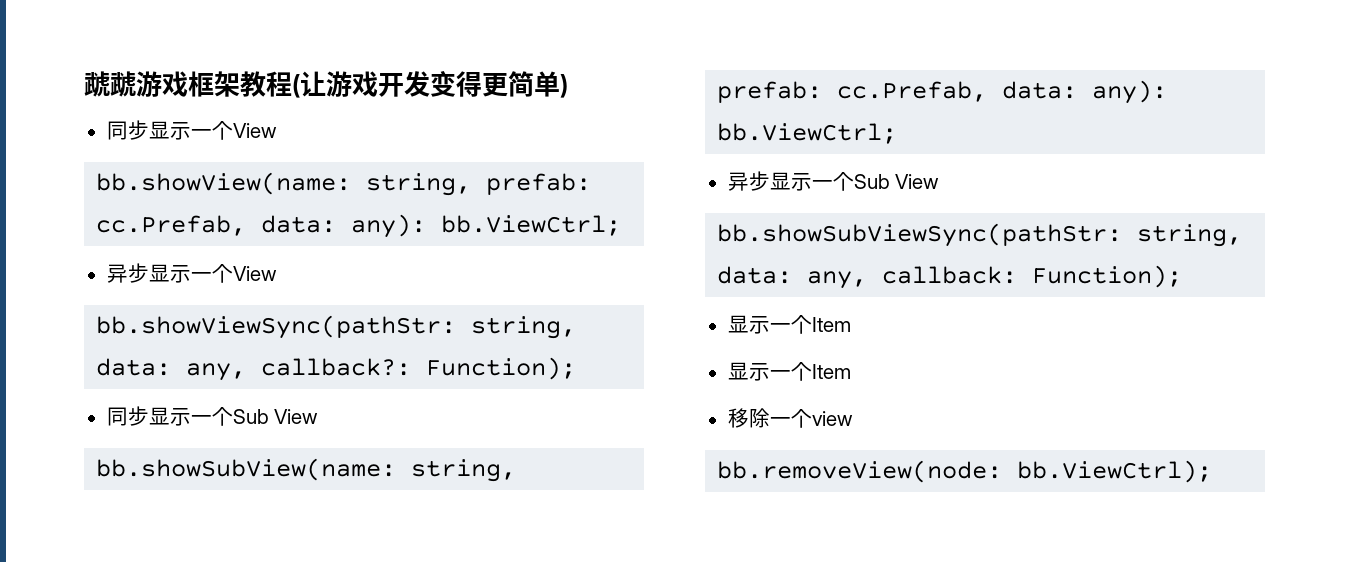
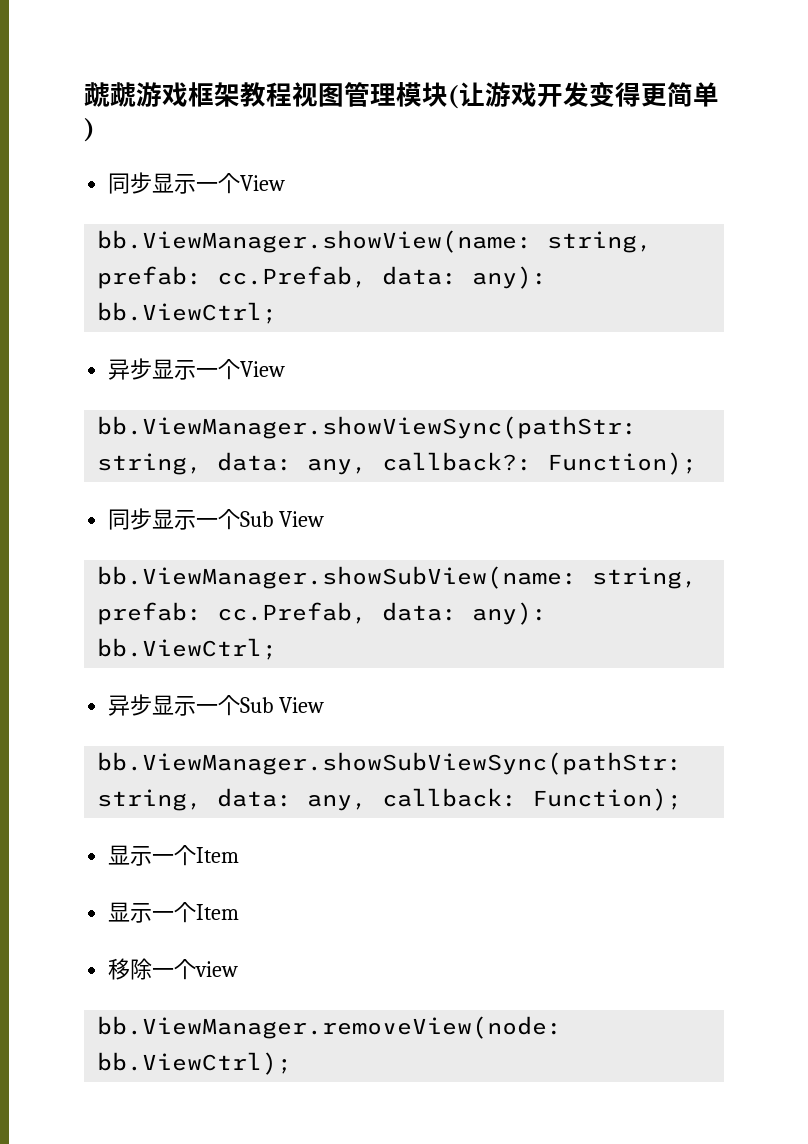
- 虣虣游戏框架教程(让游戏开发变得更简单)
+ 虣虣游戏框架教程视图管理模块(让游戏开发变得更简单)
- bb.showView(name: string, prefab: cc.Prefab, data: any): bb.ViewCtrl;
+ bb.ViewManager.showView(name: string, prefab: cc.Prefab, data: any): bb.ViewCtrl;
- bb.showViewSync(pathStr: string, data: any, callback?: Function);
+ bb.ViewManager.showViewSync(pathStr: string, data: any, callback?: Function);
- bb.showSubView(name: string, prefab: cc.Prefab, data: any): bb.ViewCtrl;
+ bb.ViewManager.showSubView(name: string, prefab: cc.Prefab, data: any): bb.ViewCtrl;
- bb.showSubViewSync(pathStr: string, data: any, callback: Function);
+ bb.ViewManager.showSubViewSync(pathStr: string, data: any, callback: Function);
- bb.removeView(node: bb.ViewCtrl);
+ bb.ViewManager.removeView(node: bb.ViewCtrl);

